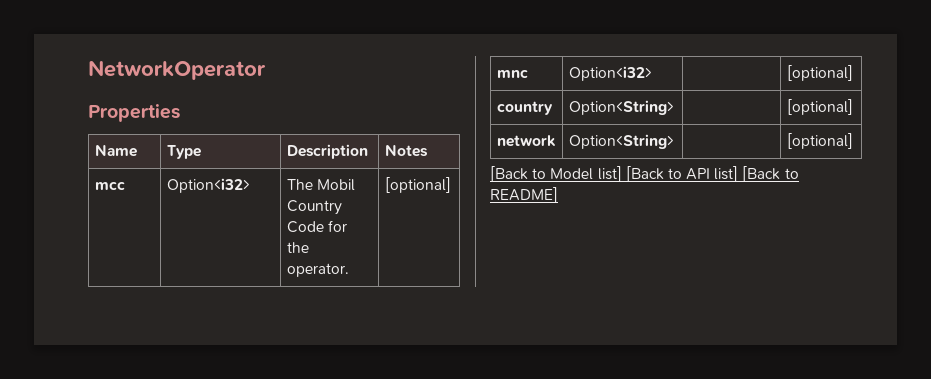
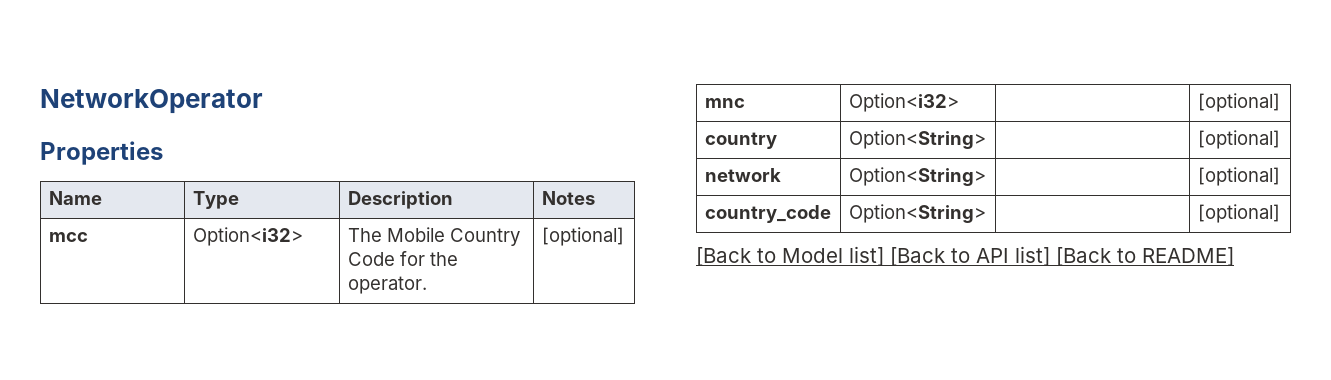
- mcc | Option<i32> | The Mobil Country Code for the operator. | [optional]
+ mcc | Option<i32> | The Mobile Country Code for the operator. | [optional]
+ country_code | Option<String> | | [optional]

